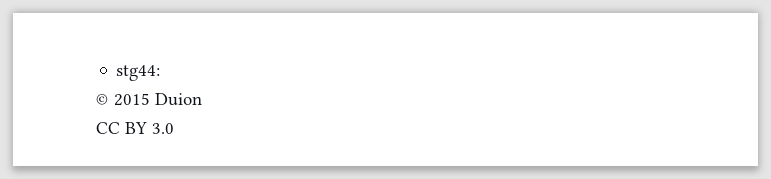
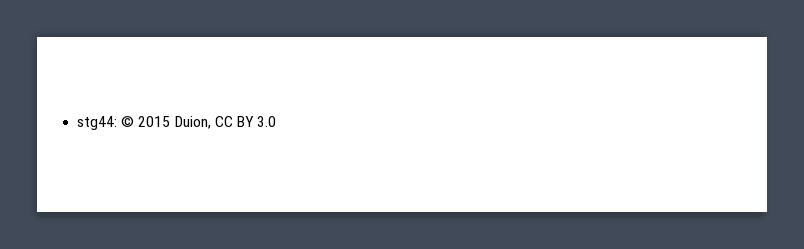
- stg44:
- © 2015 Duion
- CC BY 3.0
+ stg44: © 2015 Duion, CC BY 3.0

